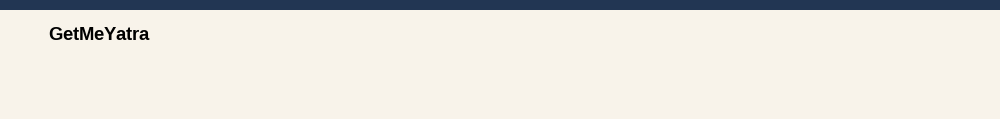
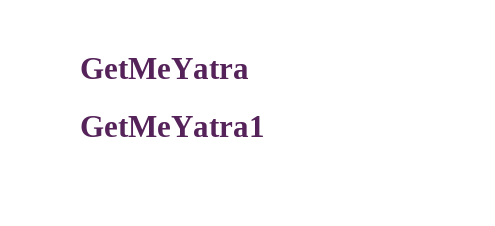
+ GetMeYatra1

